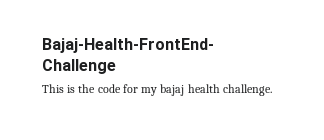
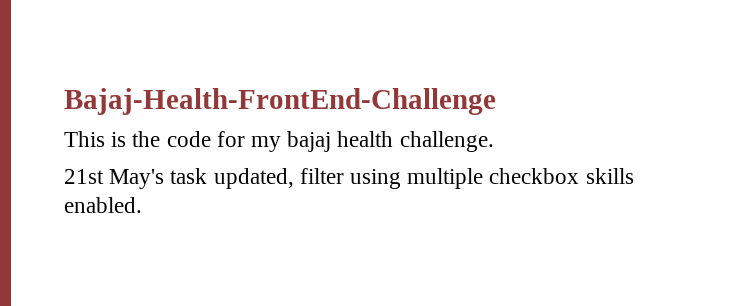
+ 21st May's task updated, filter using multiple checkbox skills enabled.

